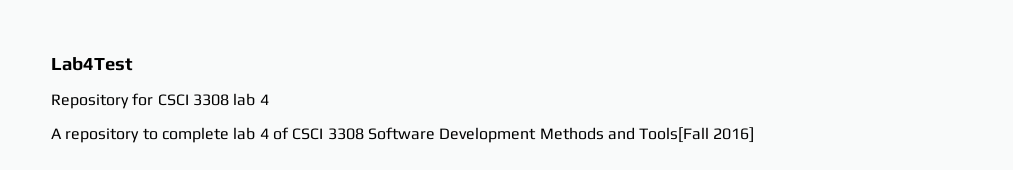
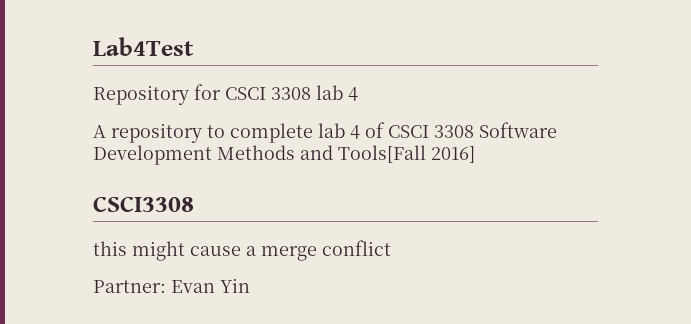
+ CSCI3308
+ this might cause a merge conflict
+ Partner: Evan Yin

